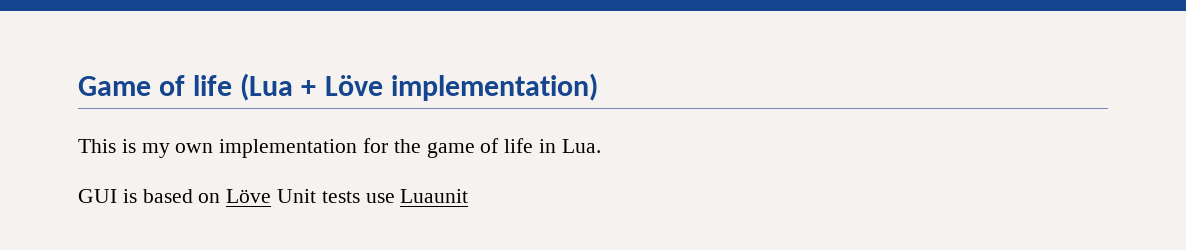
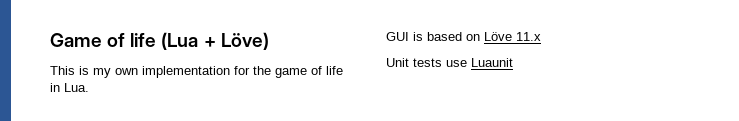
- Game of life (Lua + Löve implementation)
+ Game of life (Lua + Löve)
- GUI is based on Löve Unit tests use Luaunit
+ GUI is based on Löve 11.x
+ Unit tests use Luaunit

